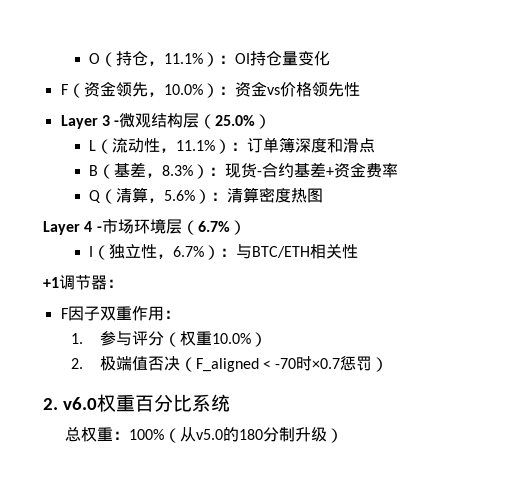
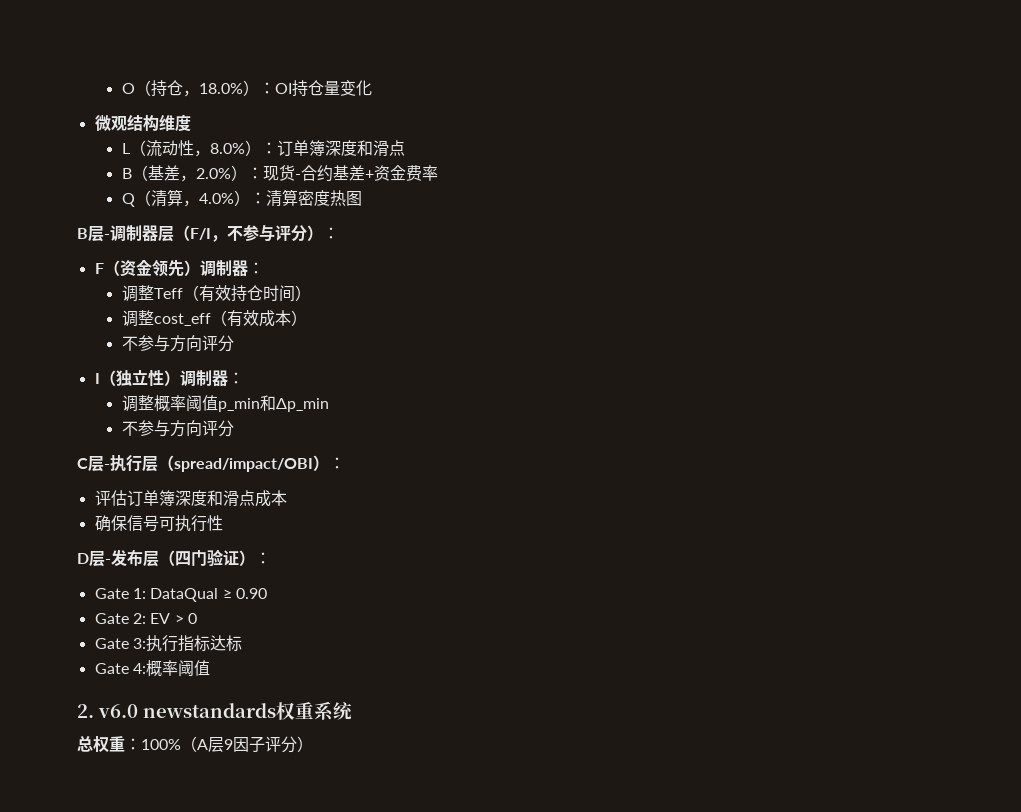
- O（持仓，11.1%）：OI持仓量变化
+ O（持仓，18.0%）：OI持仓量变化
- F（资金领先，10.0%）：资金vs价格领先性
- Layer 3 -微观结构层（25.0%）
+ 微观结构维度
- L（流动性，11.1%）：订单簿深度和滑点
+ L（流动性，8.0%）：订单簿深度和滑点
- B（基差，8.3%）：现货-合约基差+资金费率
+ B（基差，2.0%）：现货-合约基差+资金费率
- Q（清算，5.6%）：清算密度热图
+ Q（清算，4.0%）：清算密度热图
- Layer 4 -市场环境层（6.7%）
- I（独立性，6.7%）：与BTC/ETH相关性
- +1调节器：
- F因子双重作用：
- 1.参与评分（权重10.0%）
- 2.极端值否决（F_aligned < -70时×0.7惩罚）
+ B层-调制器层（F/I，不参与评分）：
+ F（资金领先）调制器：
+ 调整Teff（有效持仓时间）
+ 调整cost_eff（有效成本）
+ 不参与方向评分
+ I（独立性）调制器：
+ 调整概率阈值p_min和Δp_min
+ 不参与方向评分
+ C层-执行层（spread/impact/OBI）：
+ 评估订单簿深度和滑点成本
+ 确保信号可执行性
+ D层-发布层（四门验证）：
+ Gate 1: DataQual ≥ 0.90
+ Gate 2: EV > 0
+ Gate 3:执行指标达标
+ Gate 4:概率阈值
- 2. v6.0权重百分比系统
+ 2. v6.0 newstandards权重系统
- 总权重：100%（从v5.0的180分制升级）
+ 总权重：100%（A层9因子评分）

